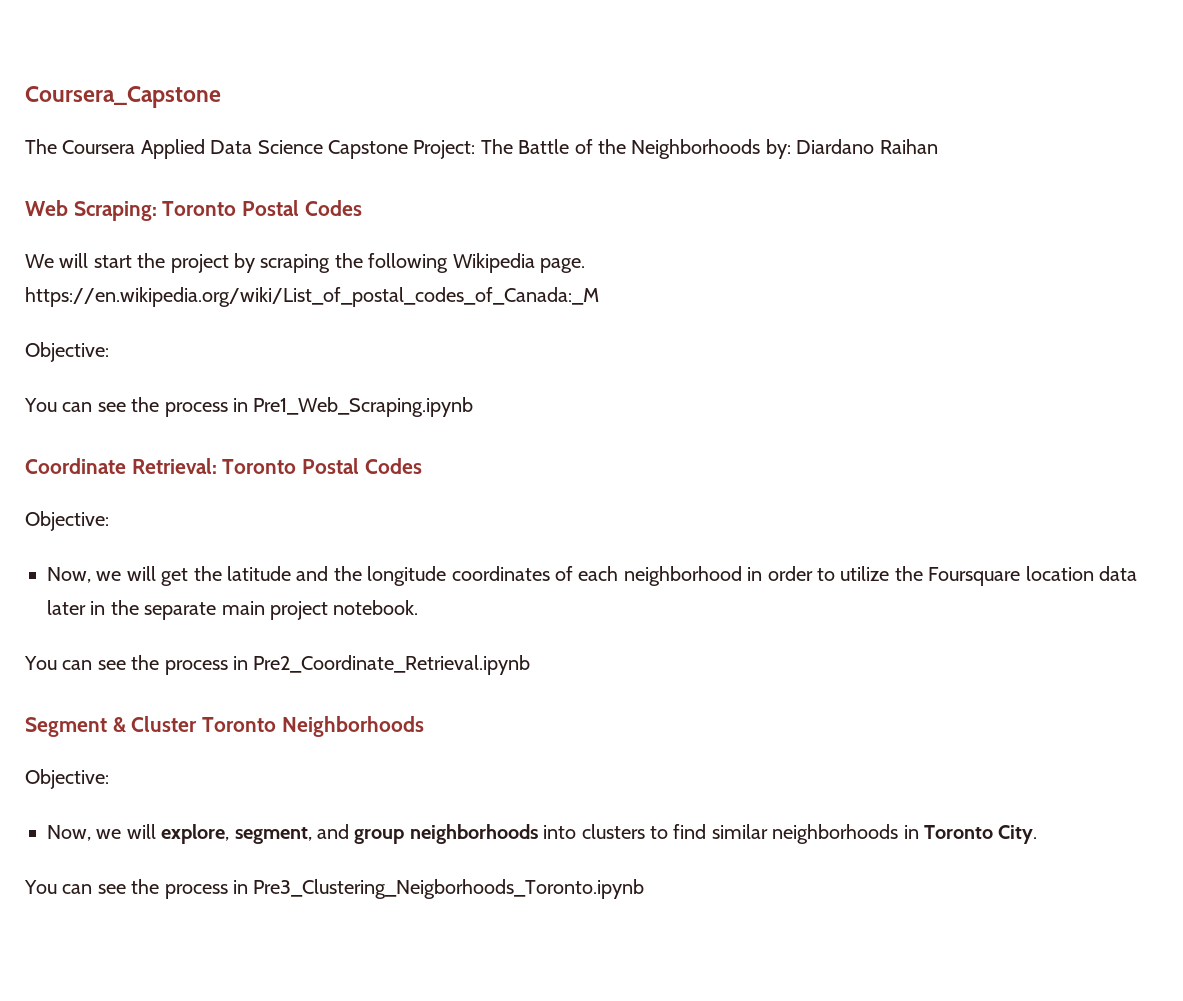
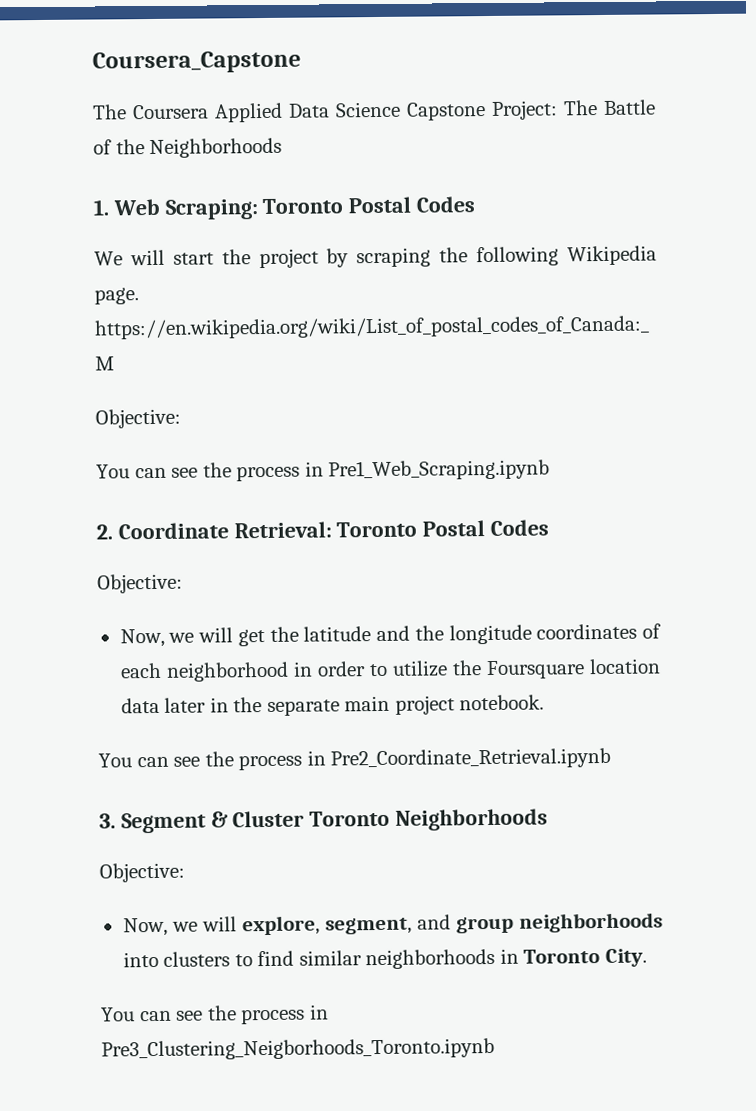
- The Coursera Applied Data Science Capstone Project: The Battle of the Neighborhoods by: Diardano Raihan
- Web Scraping: Toronto Postal Codes
+ The Coursera Applied Data Science Capstone Project: The Battle of the Neighborhoods
+ 1. Web Scraping: Toronto Postal Codes
- Coordinate Retrieval: Toronto Postal Codes
+ 2. Coordinate Retrieval: Toronto Postal Codes
- Segment & Cluster Toronto Neighborhoods
+ 3. Segment & Cluster Toronto Neighborhoods

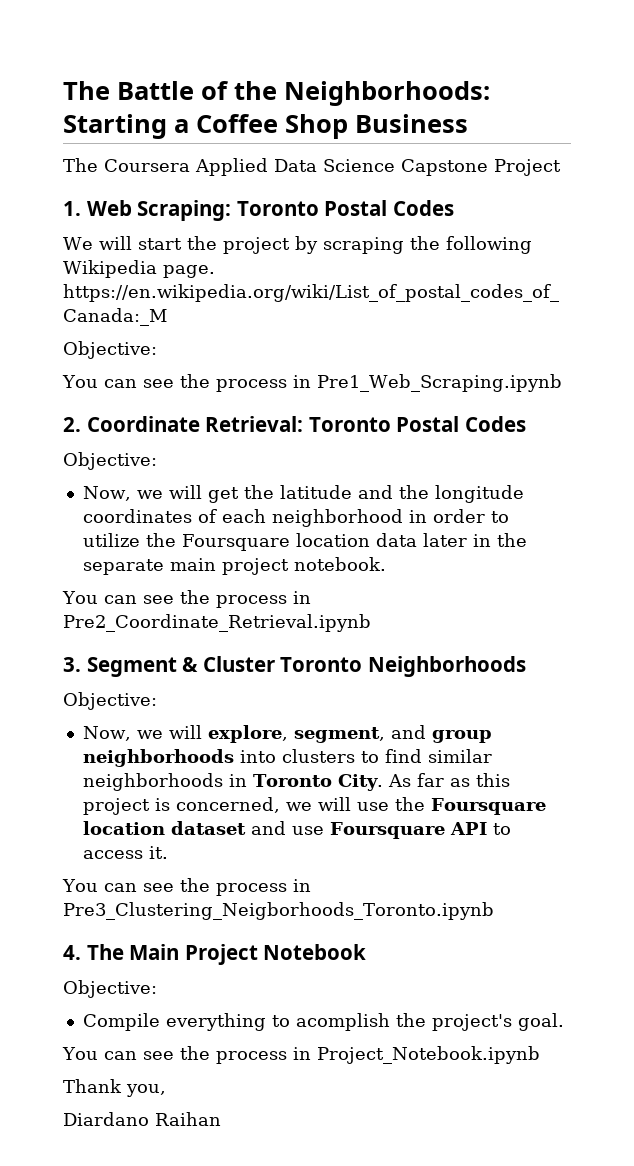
- Coursera_Capstone
+ The Battle of the Neighborhoods: Starting a Coffee Shop Business
- The Coursera Applied Data Science Capstone Project: The Battle of the Neighborhoods
+ The Coursera Applied Data Science Capstone Project
+ As far as this project is concerned, we will use the Foursquare location dataset and use Foursquare API to access it.
+ 4. The Main Project Notebook
+ Objective:
+ Compile everything to acomplish the project's goal.
+ You can see the process in Project_Notebook.ipynb
+ Thank you,
+ Diardano Raihan

